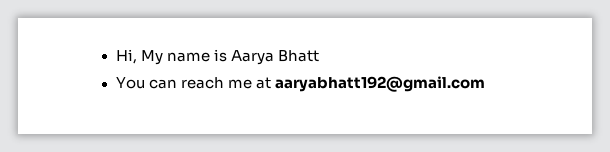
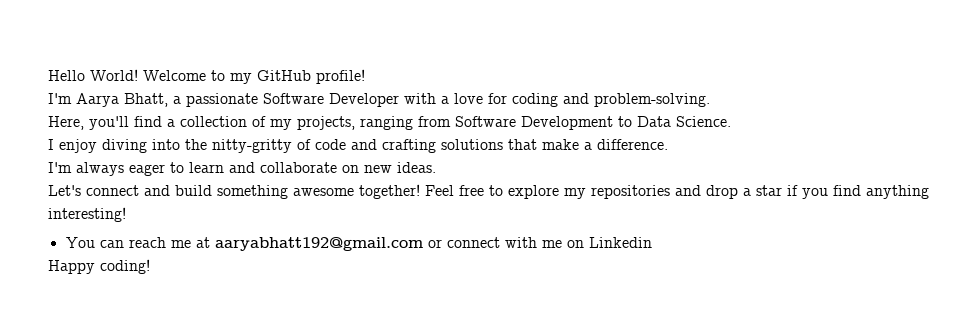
- Hi, My name is Aarya Bhatt
+ Hello World! Welcome to my GitHub profile!
+ I'm Aarya Bhatt, a passionate Software Developer with a love for coding and problem-solving.
+ Here, you'll find a collection of my projects, ranging from Software Development to Data Science.
+ I enjoy diving into the nitty-gritty of code and crafting solutions that make a difference.
+ I'm always eager to learn and collaborate on new ideas.
+ Let's connect and build something awesome together! Feel free to explore my repositories and drop a star if you find anything interesting!
- You can reach me at aaryabhatt192@gmail.com
+ You can reach me at aaryabhatt192@gmail.com or connect with me on Linkedin
+ Happy coding!

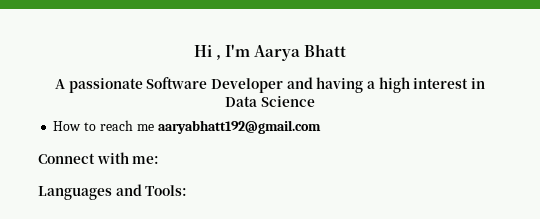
- Hello World! Welcome to my GitHub profile!
- I'm Aarya Bhatt, a passionate Software Developer with a love for coding and problem-solving.
- Here, you'll find a collection of my projects, ranging from Software Development to Data Science.
- I enjoy diving into the nitty-gritty of code and crafting solutions that make a difference.
- I'm always eager to learn and collaborate on new ideas.
- Let's connect and build something awesome together! Feel free to explore my repositories and drop a star if you find anything interesting!
- You can reach me at aaryabhatt192@gmail.com or connect with me on Linkedin
- Happy coding!
+ Hi , I'm Aarya Bhatt
+ A passionate Software Developer and having a high interest in Data Science
+ How to reach me aaryabhatt192@gmail.com
+ Connect with me:
+ Languages and Tools:

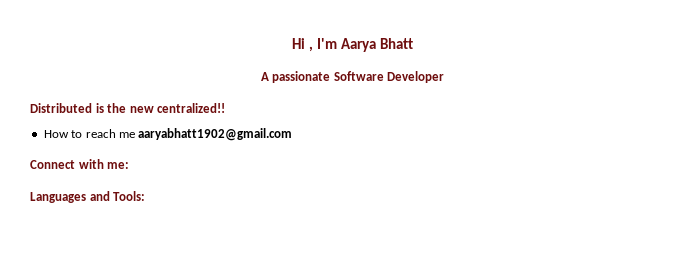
- A passionate Software Developer and having a high interest in Data Science
+ A passionate Software Developer
+ Distributed is the new centralized!!
- How to reach me aaryabhatt192@gmail.com
+ How to reach me aaryabhatt1902@gmail.com

